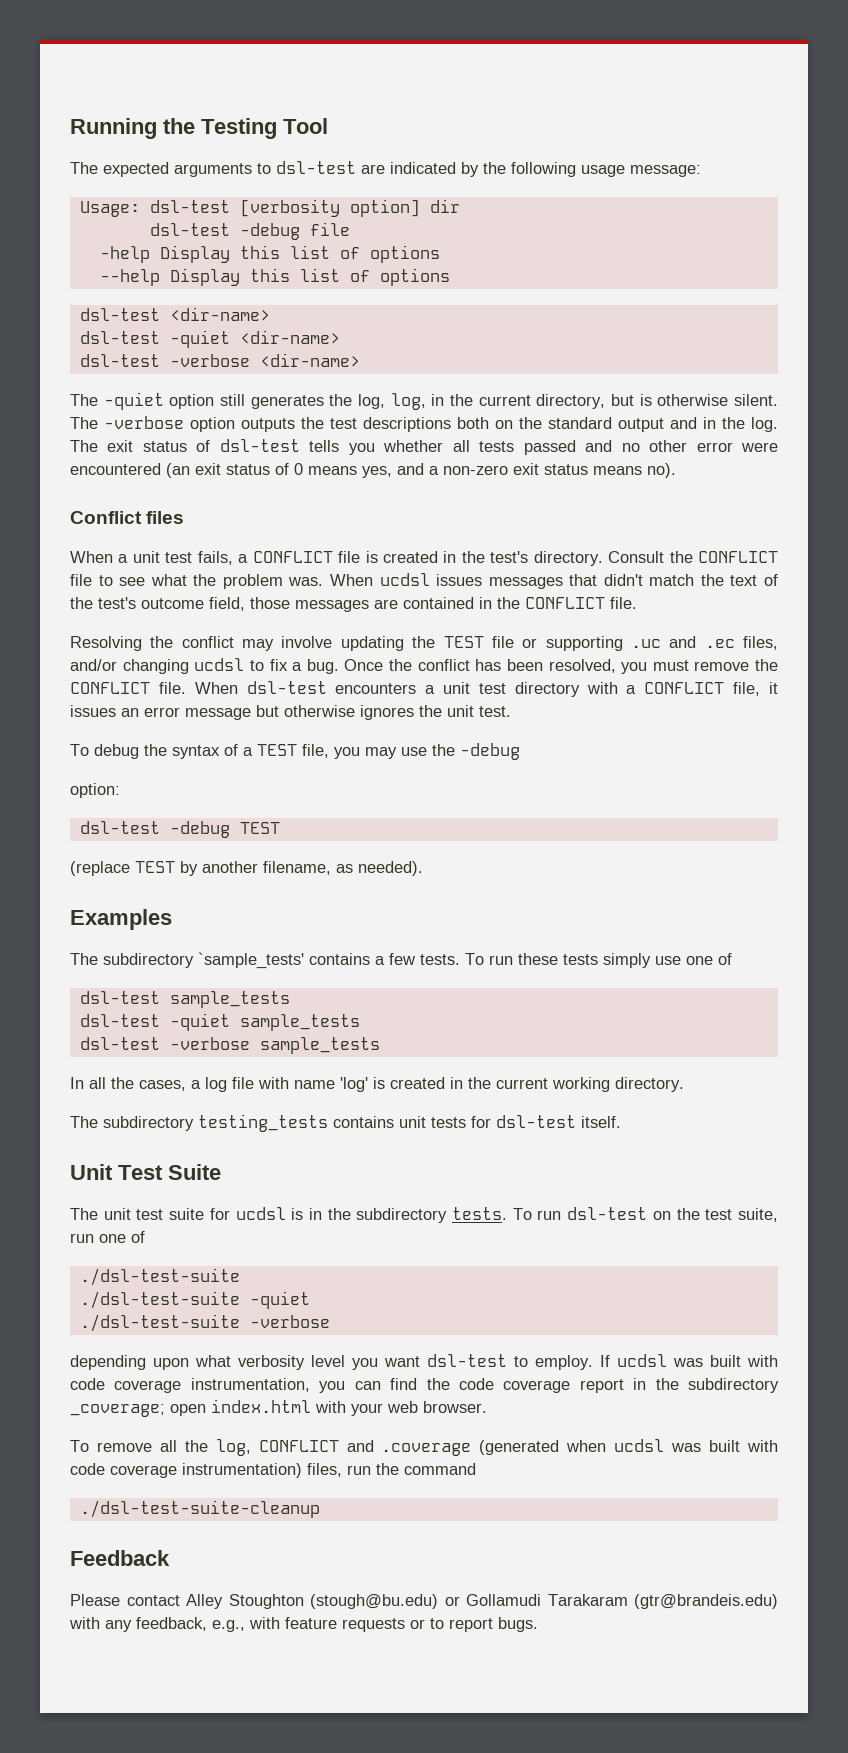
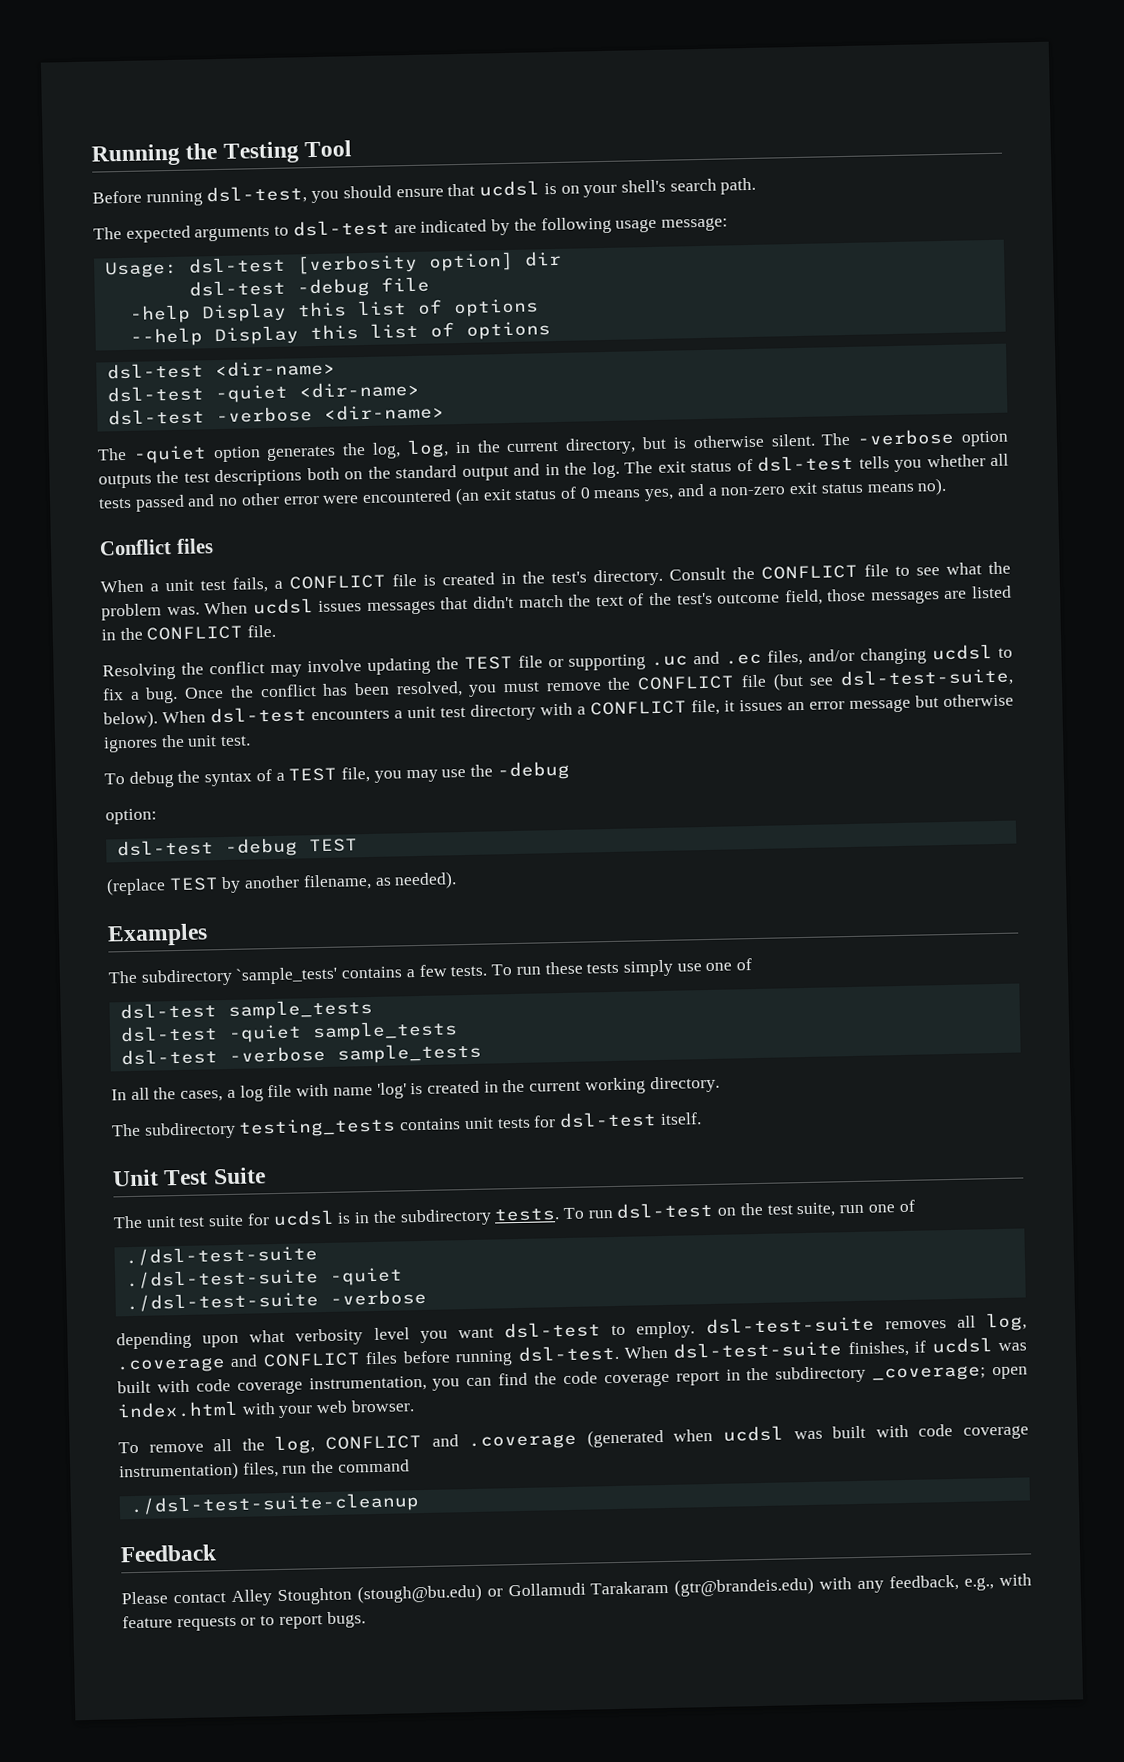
+ Before running dsl-test, you should ensure that ucdsl is on your shell's search path.
- The -quiet option still generates the log, log, in the current directory, but is otherwise silent.
+ The -quiet option generates the log, log, in the current directory, but is otherwise silent.
- When ucdsl issues messages that didn't match the text of the test's outcome field, those messages are contained in the CONFLICT file.
+ When ucdsl issues messages that didn't match the text of the test's outcome field, those messages are listed in the CONFLICT file.
- Once the conflict has been resolved, you must remove the CONFLICT file.
+ Once the conflict has been resolved, you must remove the CONFLICT file (but see dsl-test-suite, below).
- depending upon what verbosity level you want dsl-test to employ. If ucdsl was built with code coverage instrumentation, you can find the code coverage report in the subdirectory _coverage; open index.html with your web browser.
+ depending upon what verbosity level you want dsl-test to employ. dsl-test-suite removes all log, .coverage and CONFLICT files before running dsl-test. When dsl-test-suite finishes, if ucdsl was built with code coverage instrumentation, you can find the code coverage report in the subdirectory _coverage; open index.html with your web browser.

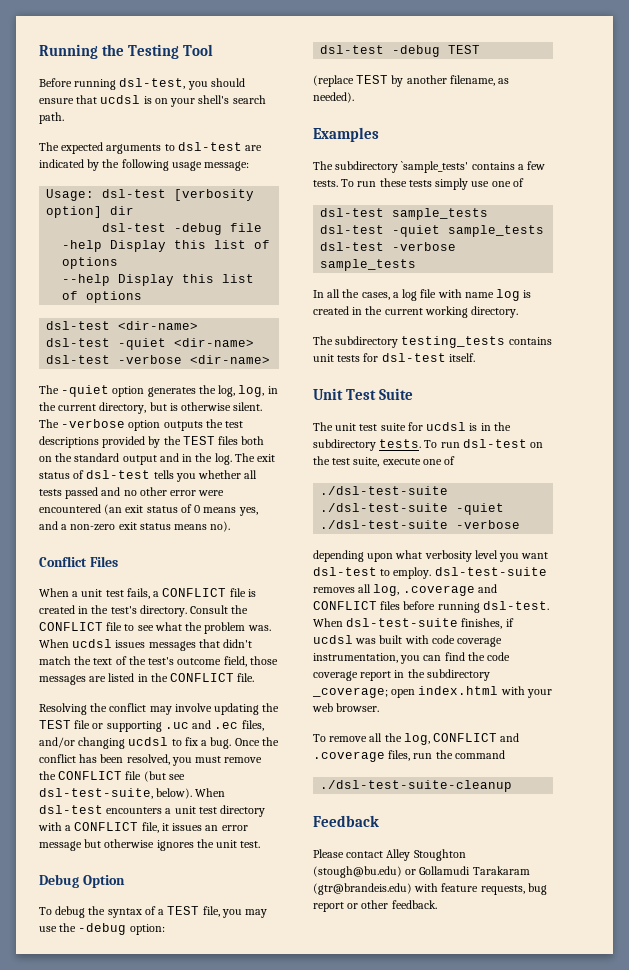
- The -verbose option outputs the test descriptions both on the standard output and in the log.
+ The -verbose option outputs the test descriptions provided by the TEST files both on the standard output and in the log.
- Conflict files
+ Conflict Files
+ Debug Option
- To debug the syntax of a TEST file, you may use the -debug
- option:
+ To debug the syntax of a TEST file, you may use the -debug option:
- In all the cases, a log file with name 'log' is created in the current working directory.
+ In all the cases, a log file with name log is created in the current working directory.
- To run dsl-test on the test suite, run one of
+ To run dsl-test on the test suite, execute one of
- To remove all the log, CONFLICT and .coverage (generated when ucdsl was built with code coverage instrumentation) files, run the command
+ To remove all the log, CONFLICT and .coverage files, run the command
- Please contact Alley Stoughton (stough@bu.edu) or Gollamudi Tarakaram (gtr@brandeis.edu) with any feedback, e.g., with feature requests or to report bugs.
+ Please contact Alley Stoughton (stough@bu.edu) or Gollamudi Tarakaram (gtr@brandeis.edu) with feature requests, bug report or other feedback.

